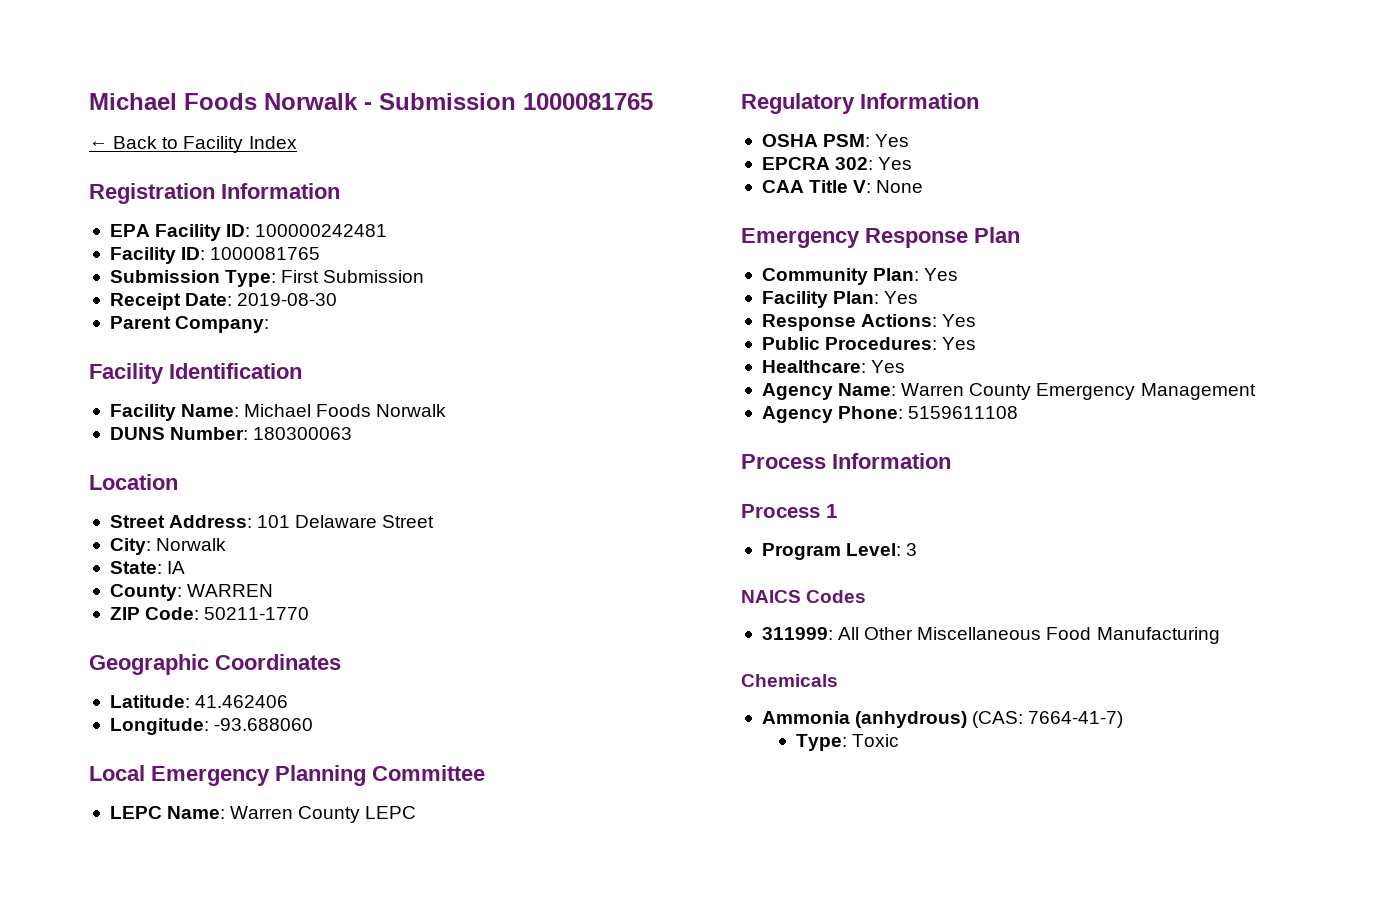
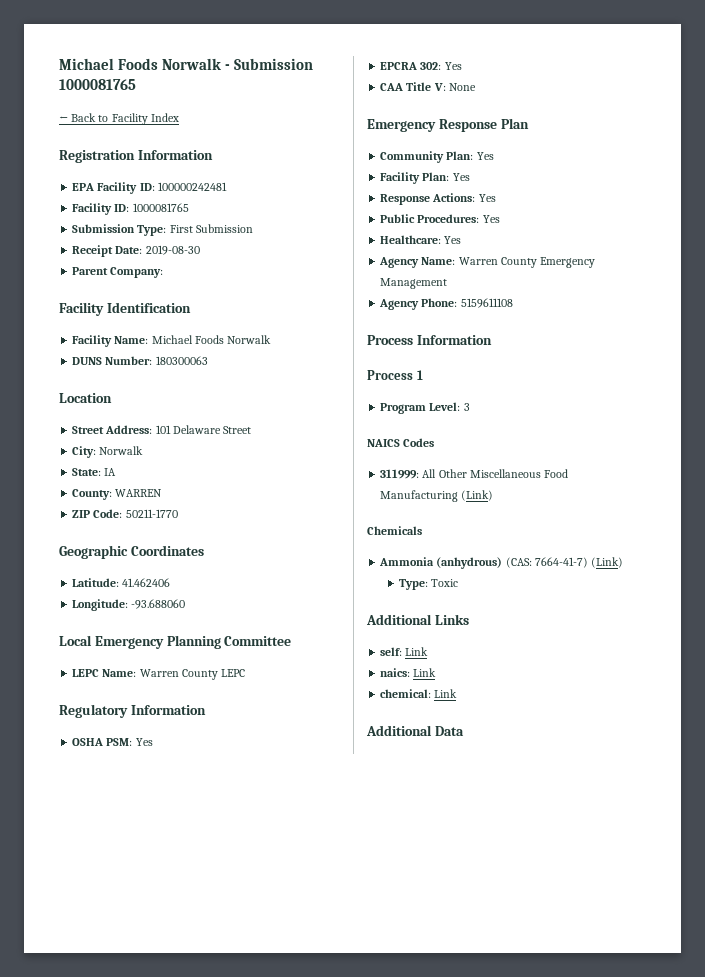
- 311999: All Other Miscellaneous Food Manufacturing
+ 311999: All Other Miscellaneous Food Manufacturing (Link)
- Ammonia (anhydrous) (CAS: 7664-41-7)
+ Ammonia (anhydrous) (CAS: 7664-41-7) (Link)
+ Additional Links
+ self: Link
+ naics: Link
+ chemical: Link
+ Additional Data

